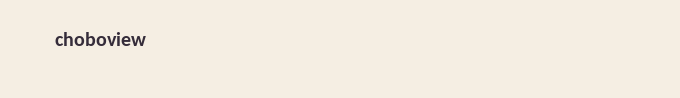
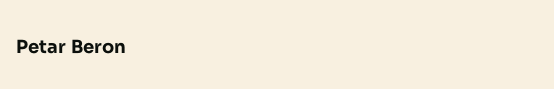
- choboview
+ Petar Beron

